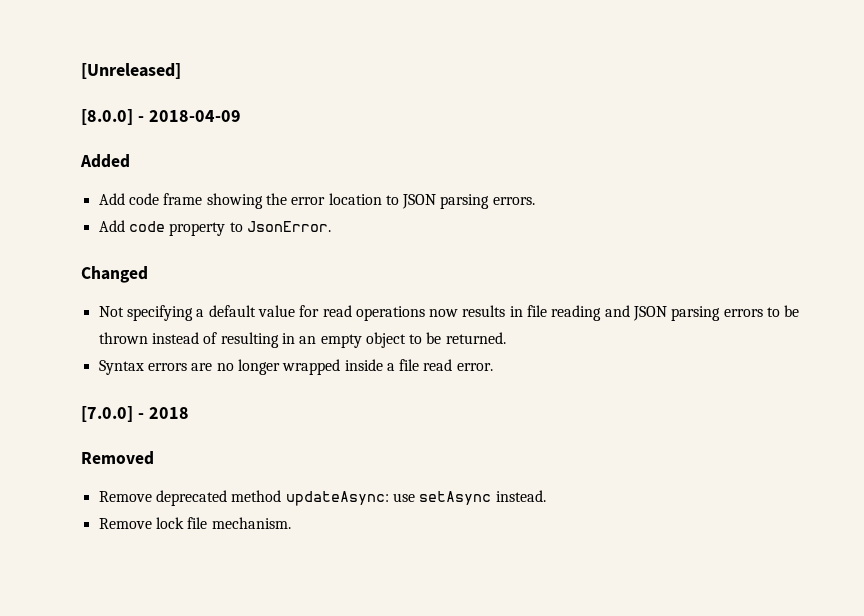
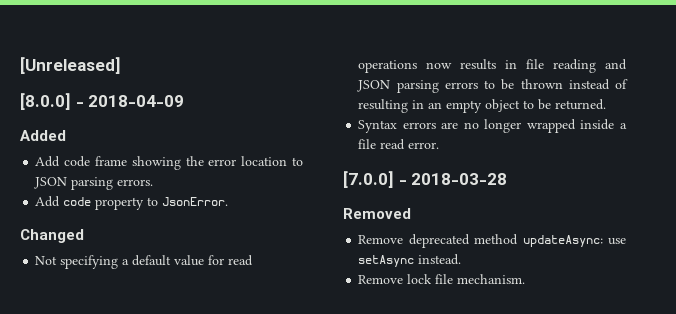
- [7.0.0] - 2018
+ [7.0.0] - 2018-03-28

